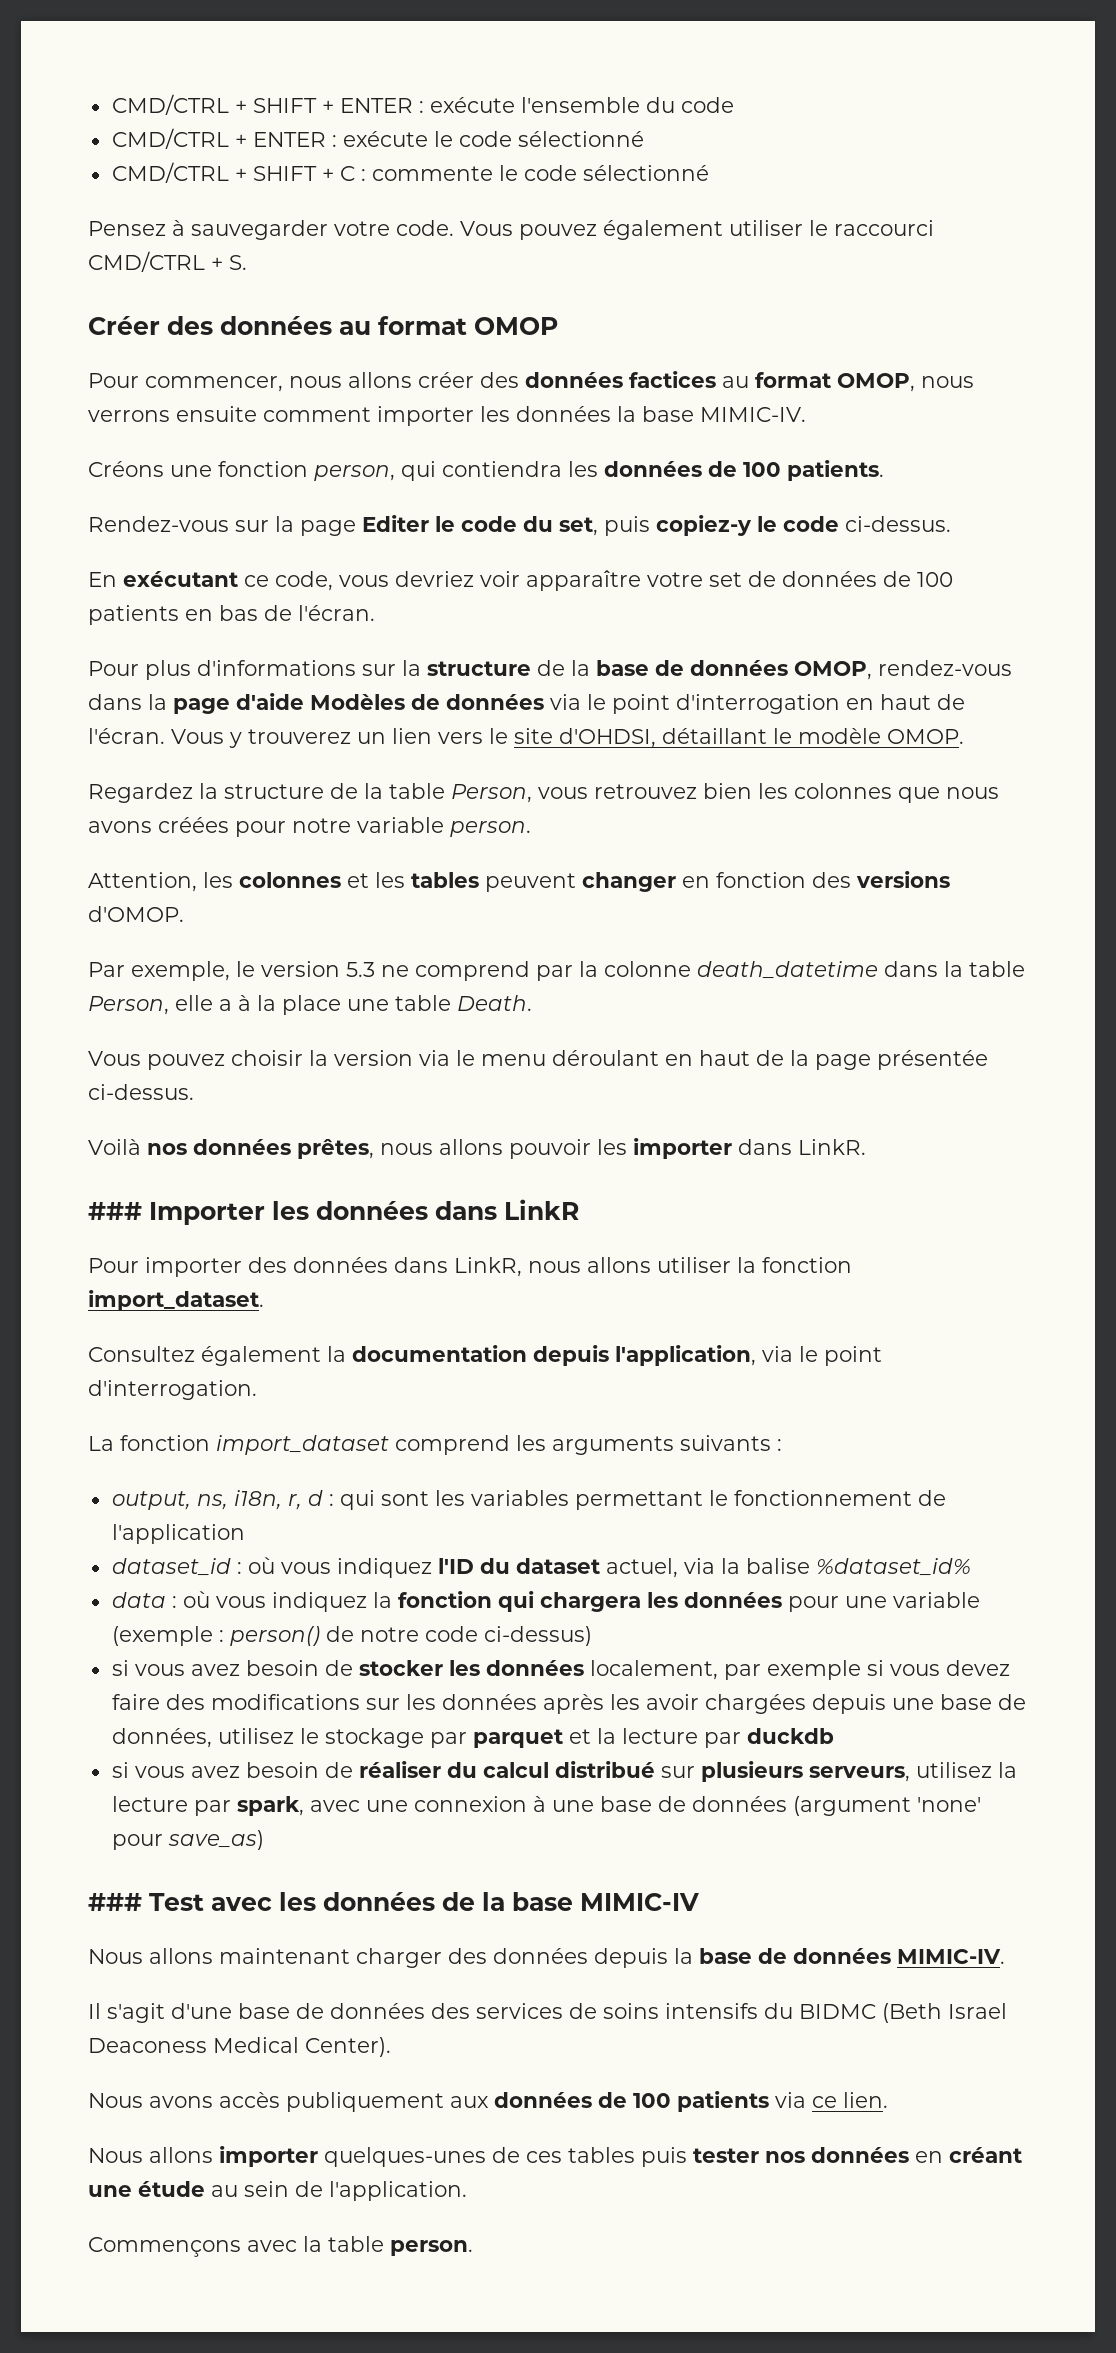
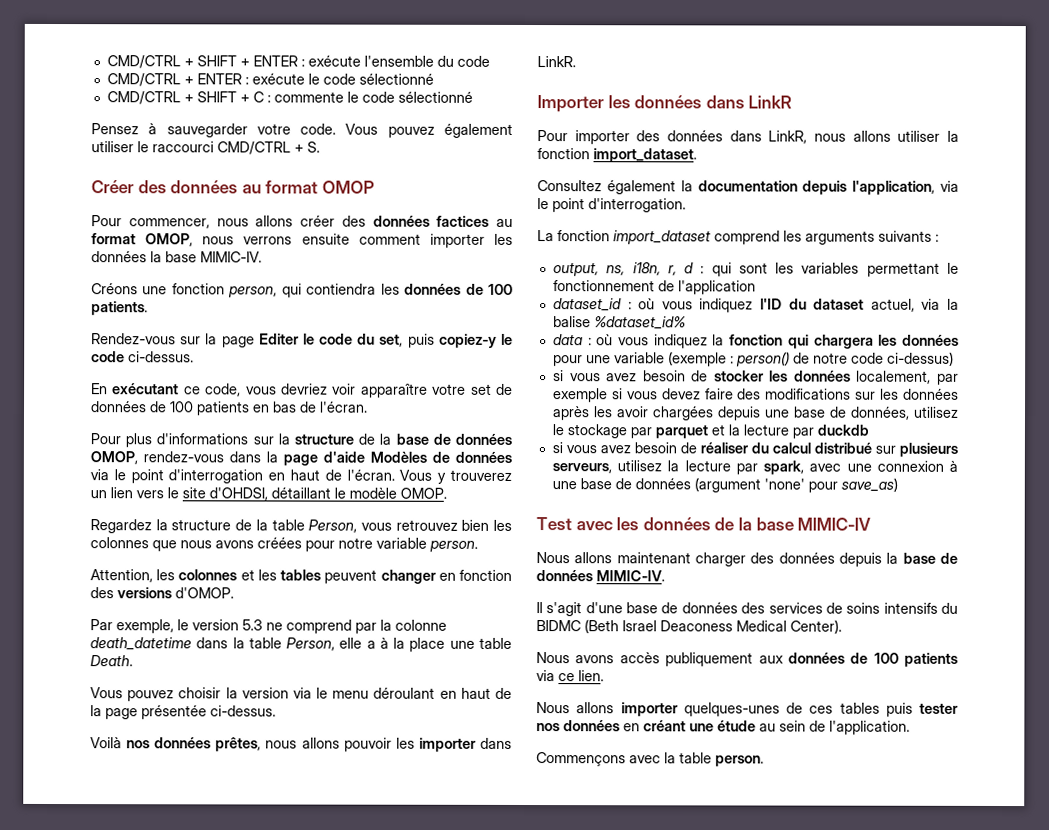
- ### Importer les données dans LinkR
+ Importer les données dans LinkR
- ### Test avec les données de la base MIMIC-IV
+ Test avec les données de la base MIMIC-IV

